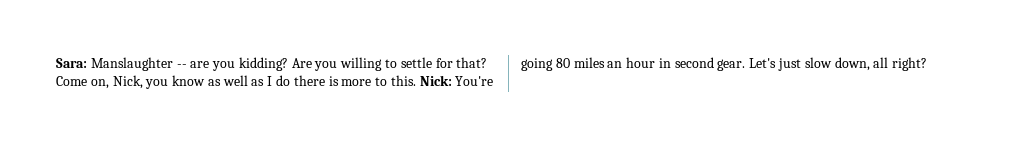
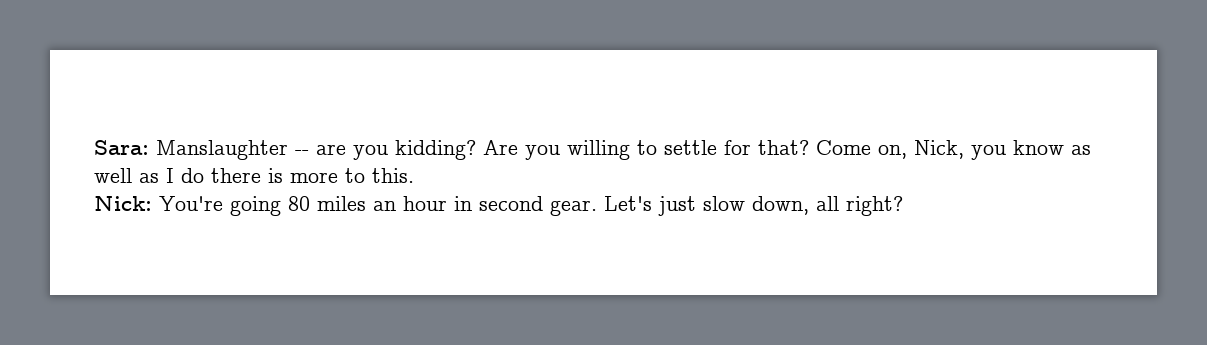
- Come on, Nick, you know as well as I do there is more to this. Nick: You're going 80 miles an hour in second gear.
+ Come on, Nick, you know as well as I do there is more to this.
+ Nick: You're going 80 miles an hour in second gear.

